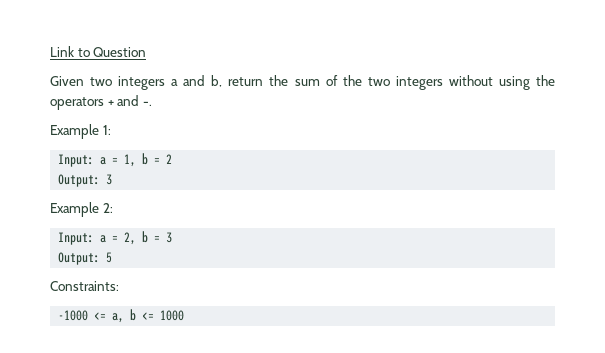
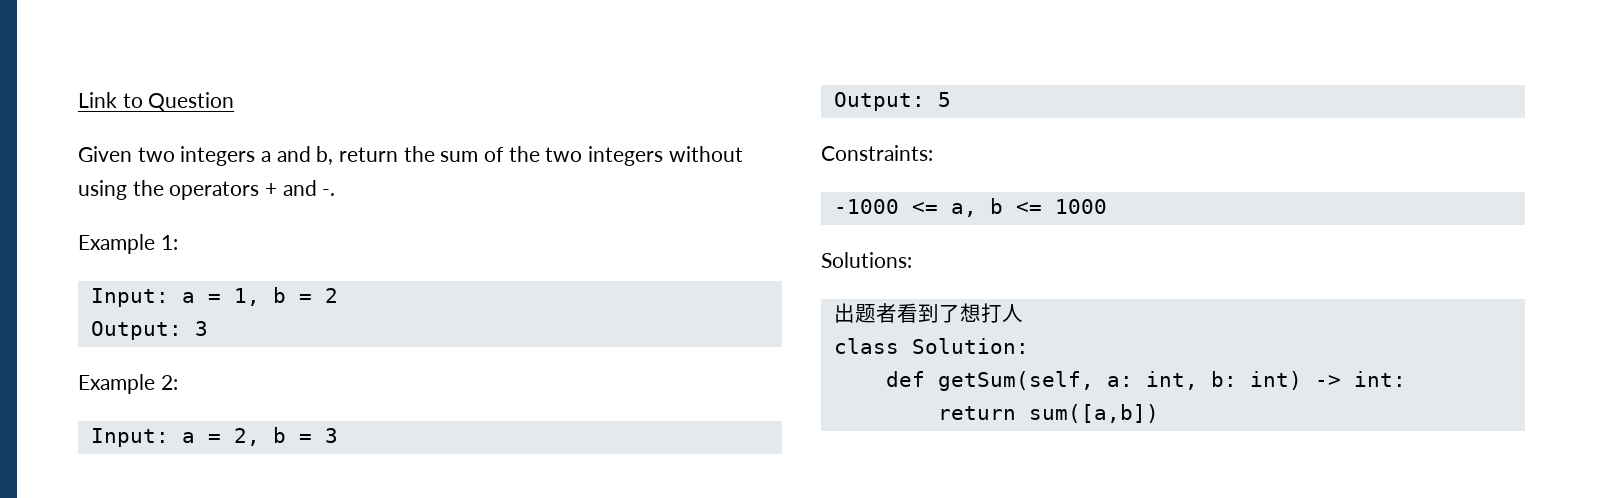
+ Solutions:
+ 出题者看到了想打人
+ class Solution:
+ def getSum(self, a: int, b: int) -> int:
+ return sum([a,b])

